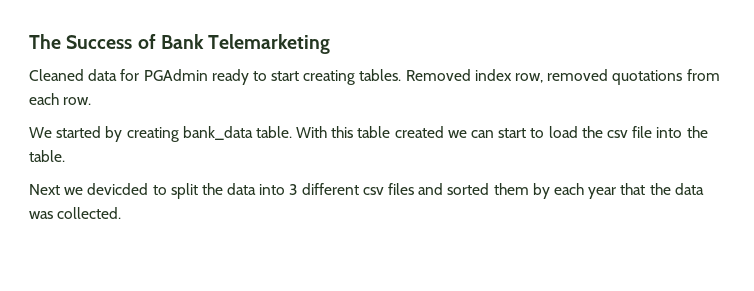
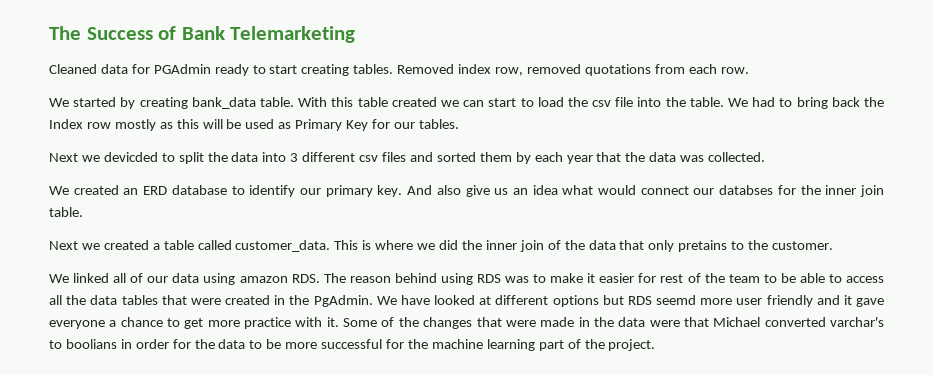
+ We had to bring back the Index row mostly as this will be used as Primary Key for our tables.
+ We created an ERD database to identify our primary key. And also give us an idea what would connect our databses for the inner join table.
+ Next we created a table called customer_data. This is where we did the inner join of the data that only pretains to the customer.
+ We linked all of our data using amazon RDS. The reason behind using RDS was to make it easier for rest of the team to be able to access all the data tables that were created in the PgAdmin. We have looked at different options but RDS seemd more user friendly and it gave everyone a chance to get more practice with it. Some of the changes that were made in the data were that Michael converted varchar's to boolians in order for the data to be more successful for the machine learning part of the project.

